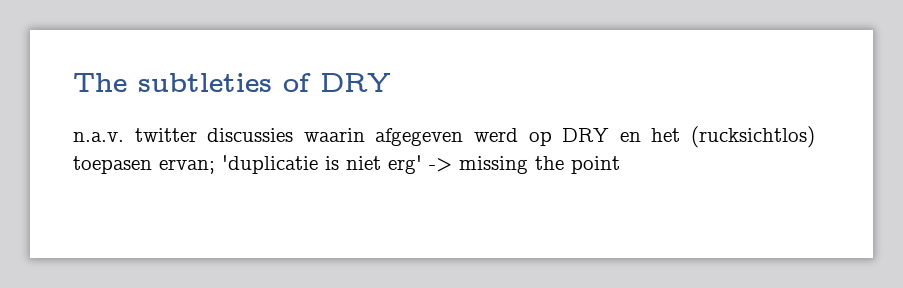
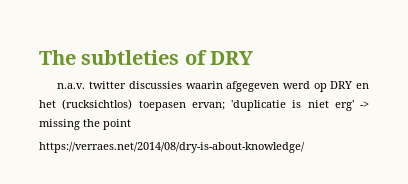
+ https://verraes.net/2014/08/dry-is-about-knowledge/

